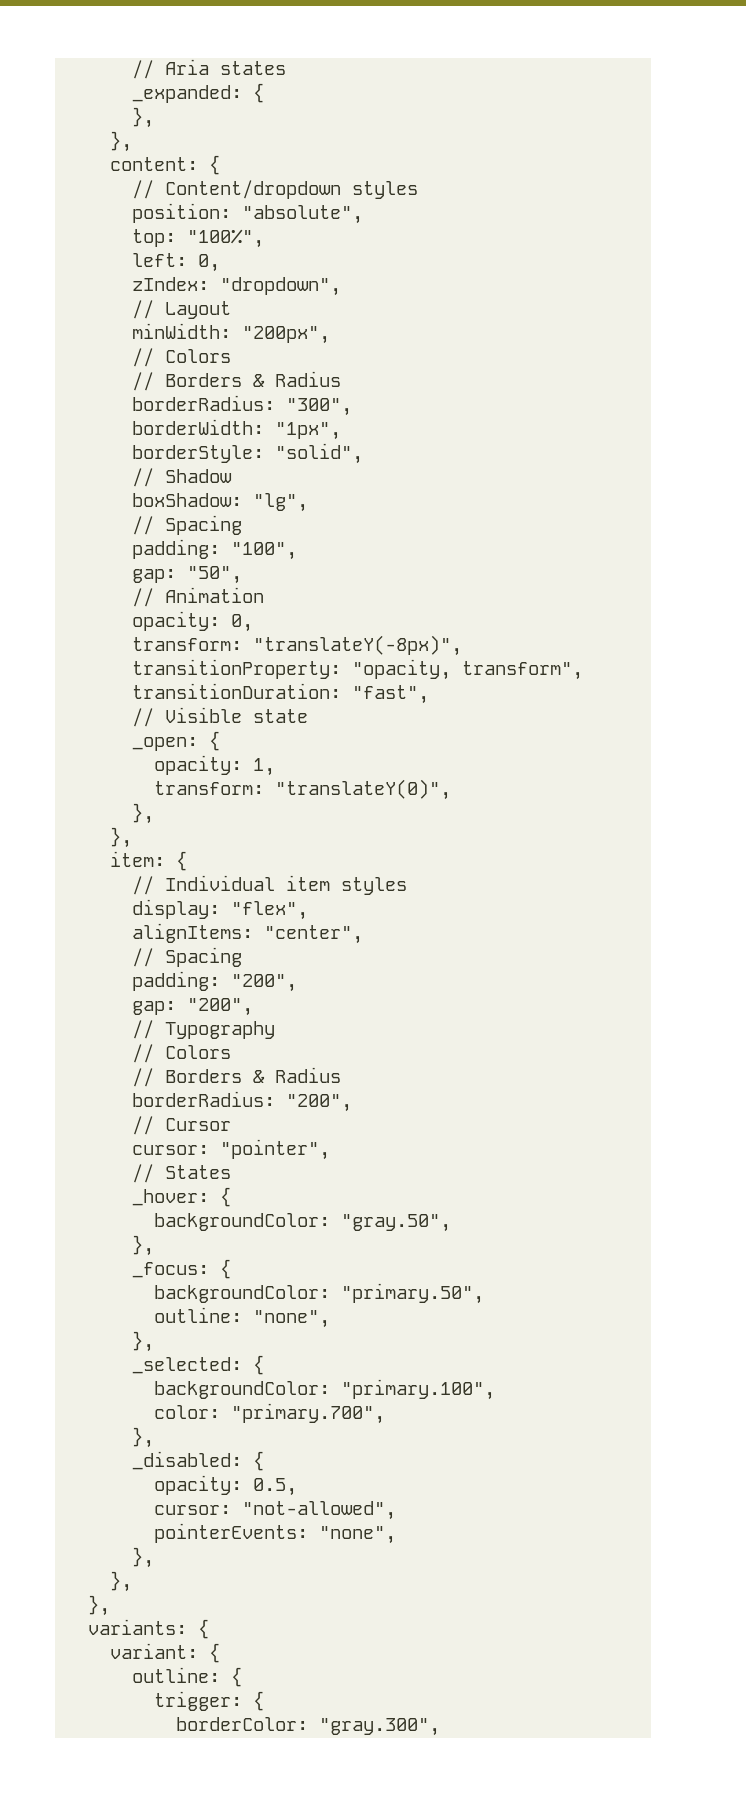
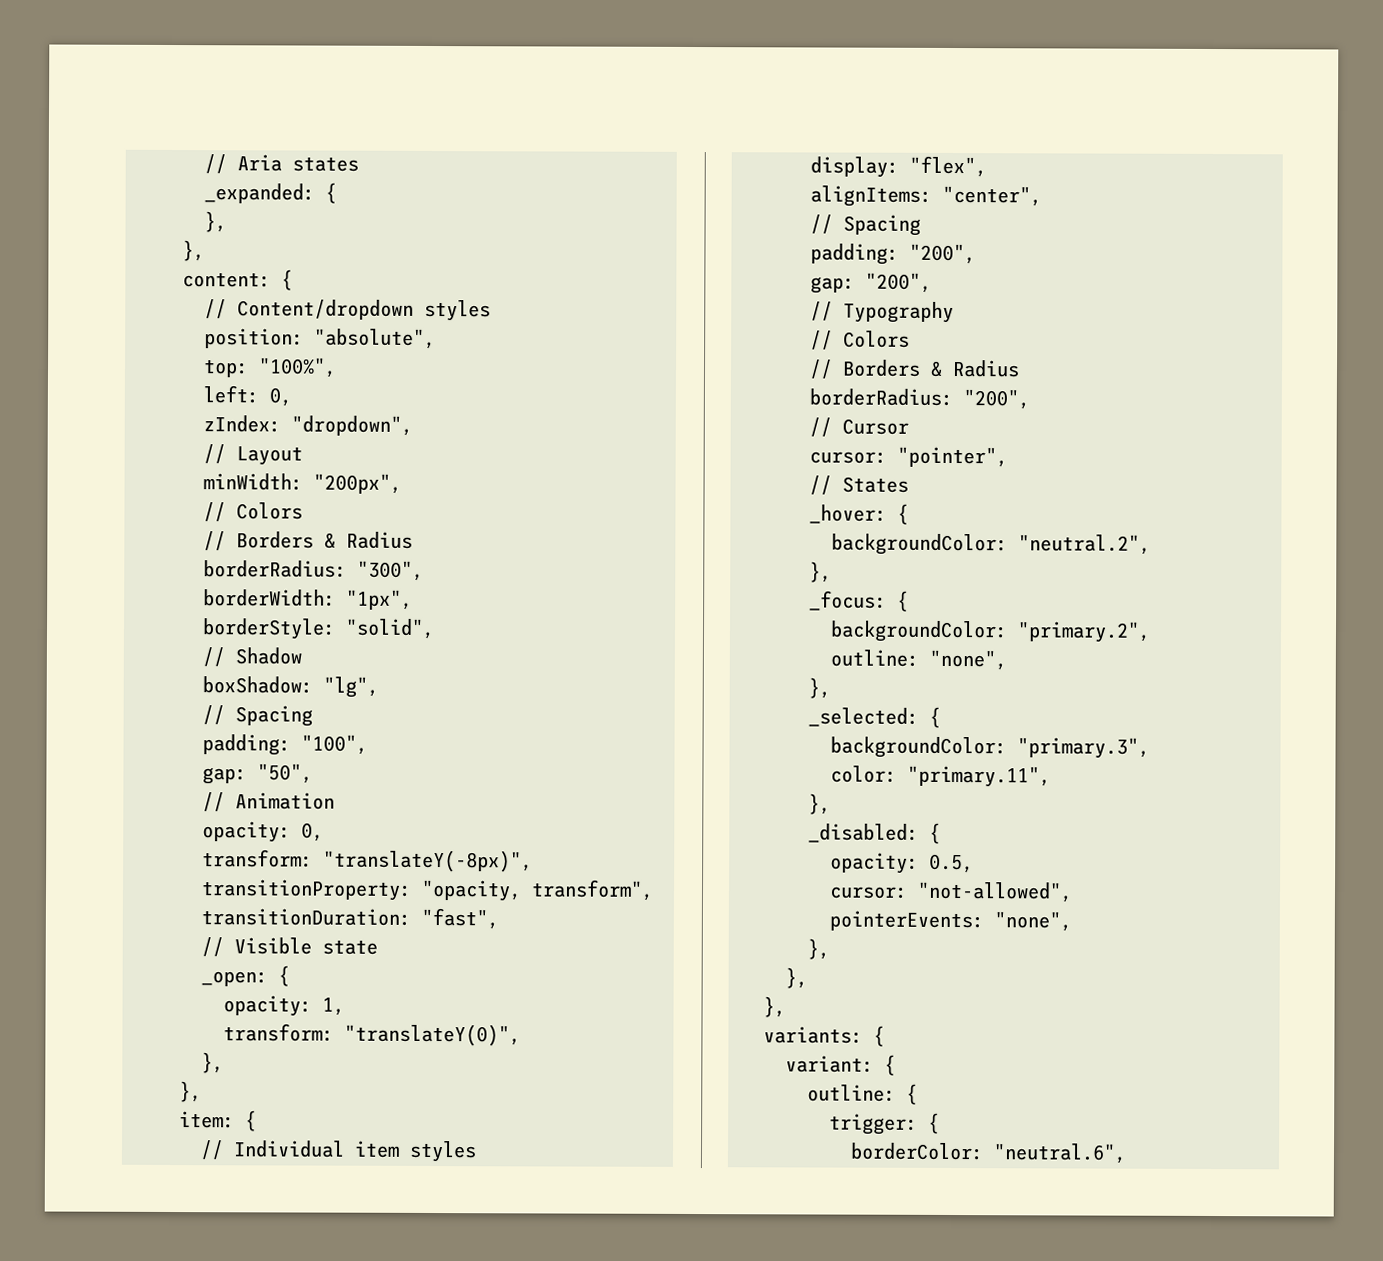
- backgroundColor: "gray.50",
+ backgroundColor: "neutral.2",
- backgroundColor: "primary.50",
+ backgroundColor: "primary.2",
- backgroundColor: "primary.100",
+ backgroundColor: "primary.3",
- color: "primary.700",
+ color: "primary.11",
- borderColor: "gray.300",
+ borderColor: "neutral.6",

